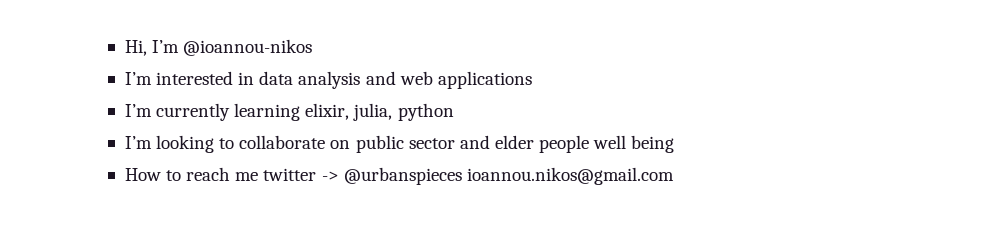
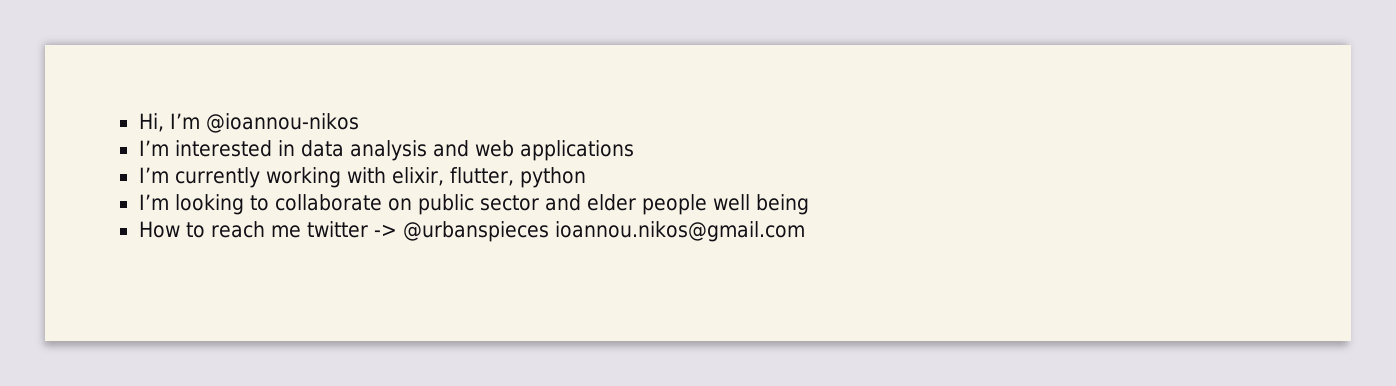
- I’m currently learning elixir, julia, python
+ I’m currently working with elixir, flutter, python

